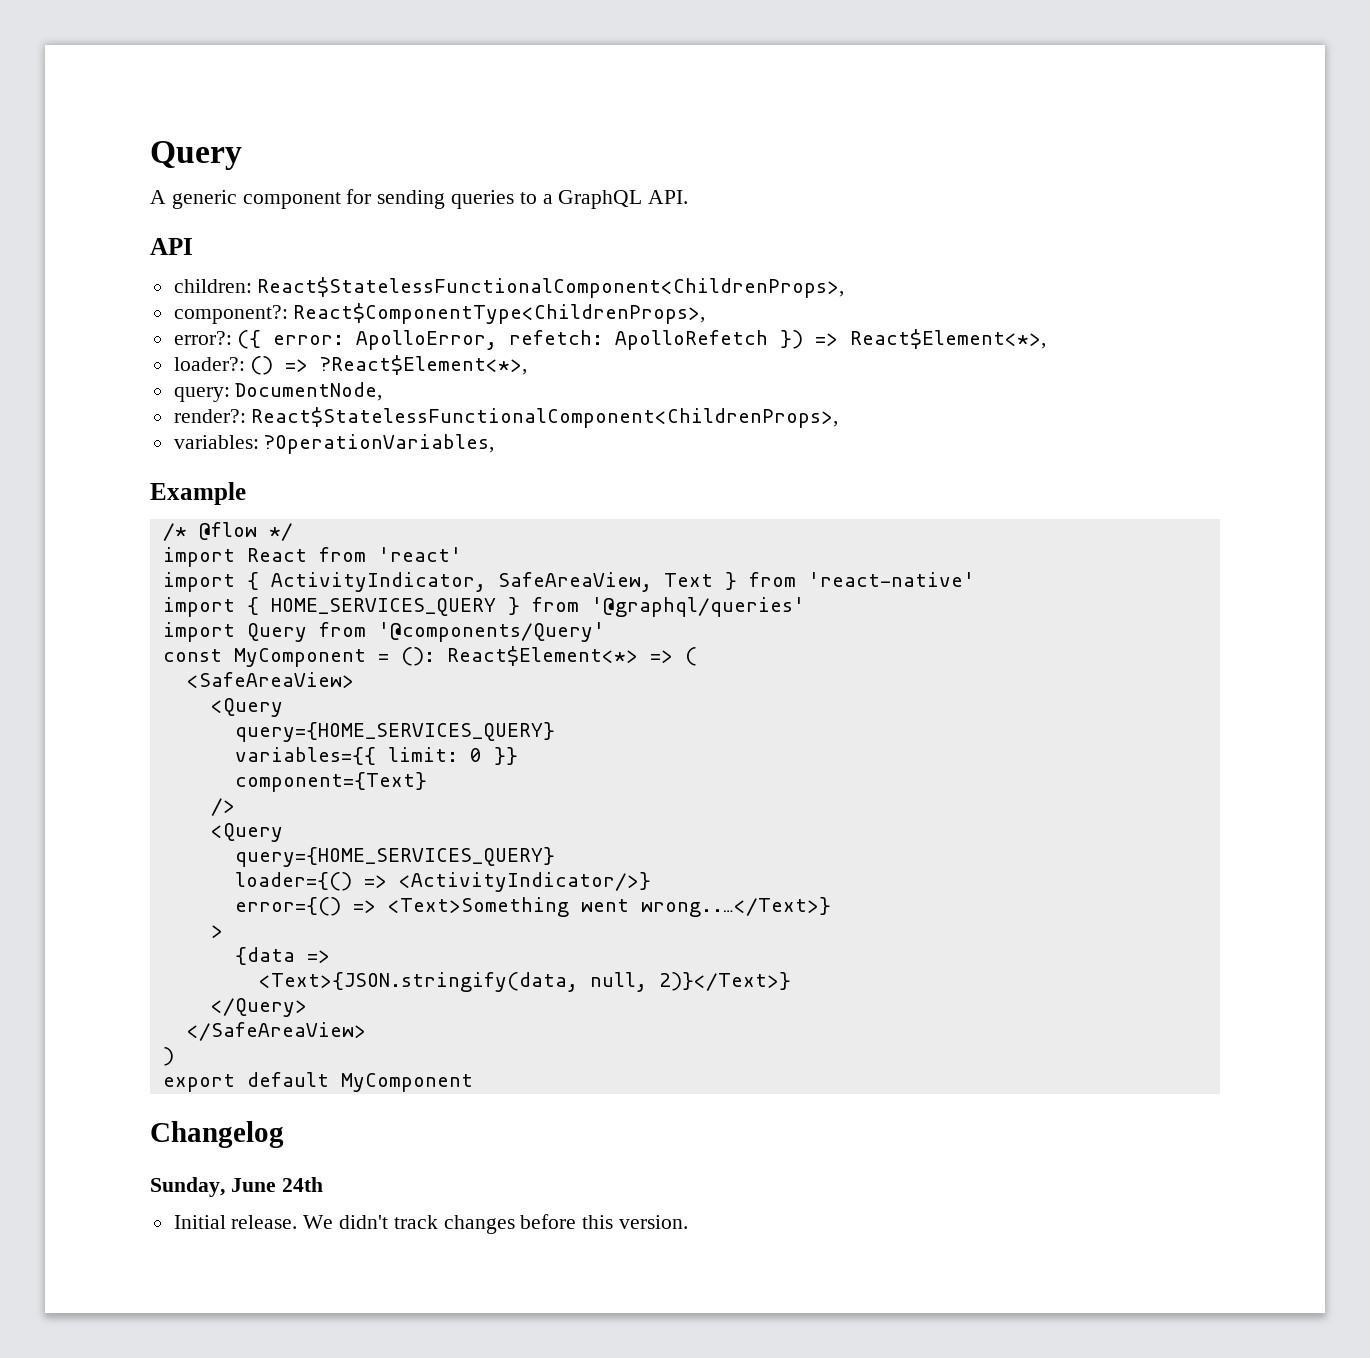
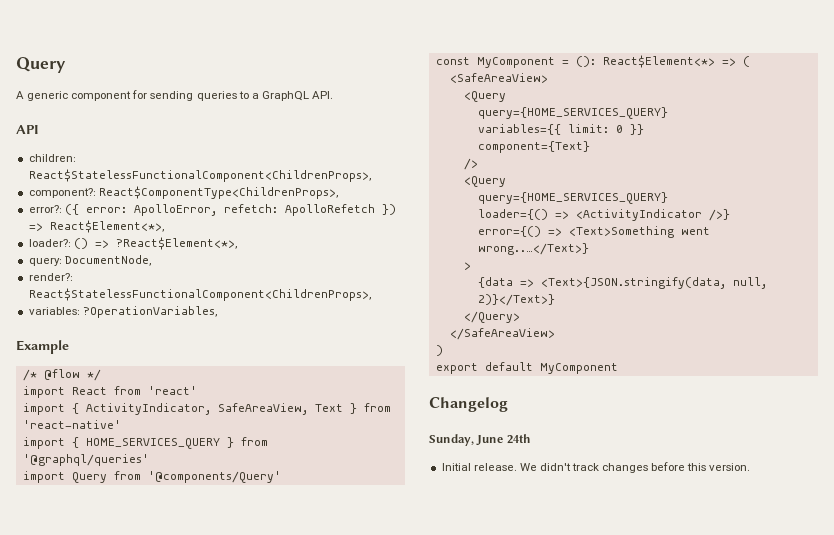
- loader={() => <ActivityIndicator/>}
+ loader={() => <ActivityIndicator />}
- {data =>
- <Text>{JSON.stringify(data, null, 2)}</Text>}
+ {data => <Text>{JSON.stringify(data, null, 2)}</Text>}

